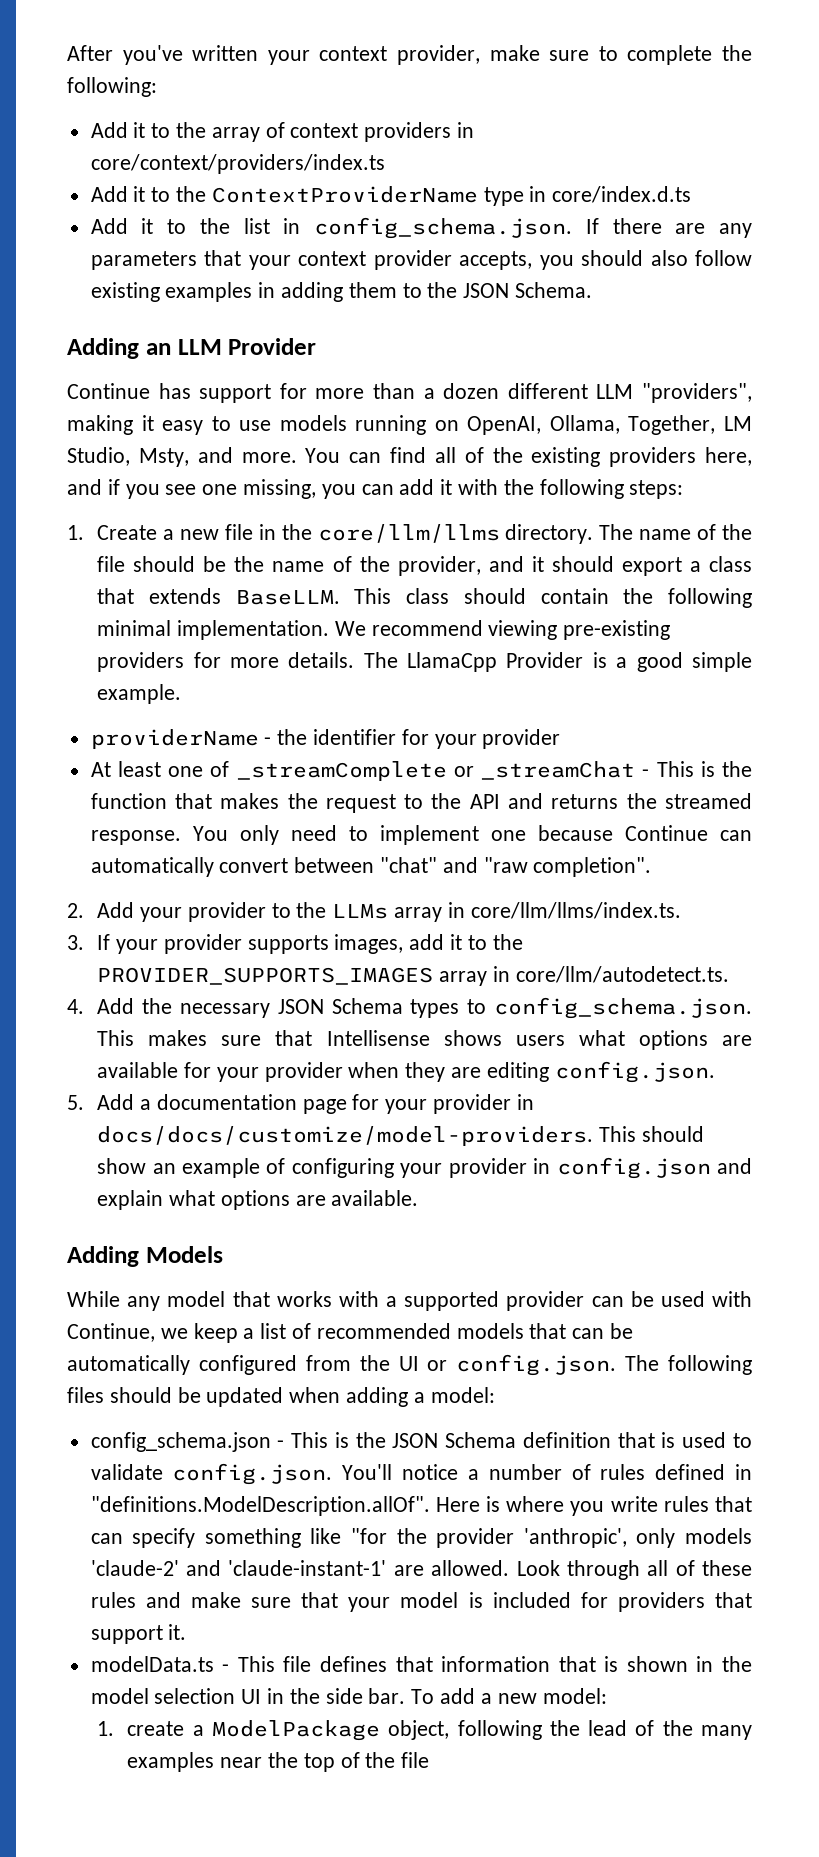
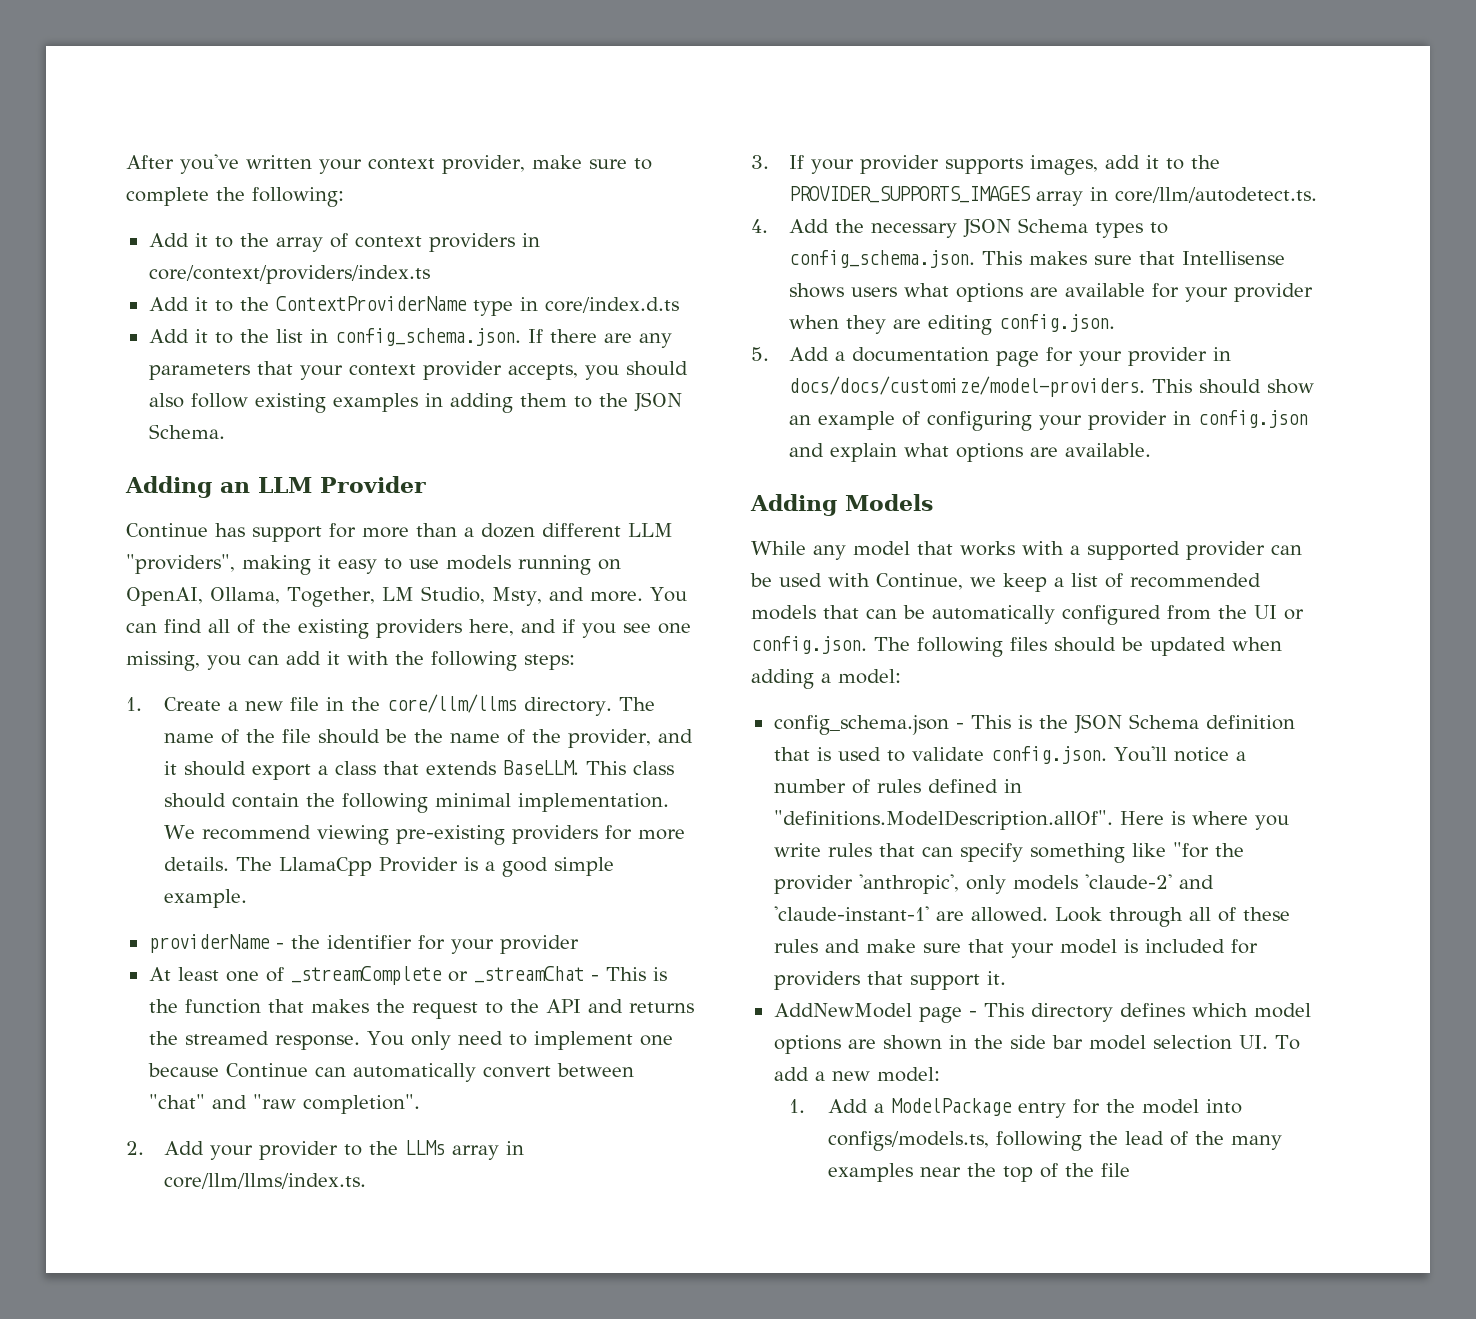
- modelData.ts - This file defines that information that is shown in the model selection UI in the side bar. To add a new model:
+ AddNewModel page - This directory defines which model options are shown in the side bar model selection UI. To add a new model:
- 1. create a ModelPackage object, following the lead of the many examples near the top of the file
+ 1. Add a ModelPackage entry for the model into configs/models.ts, following the lead of the many examples near the top of the file

